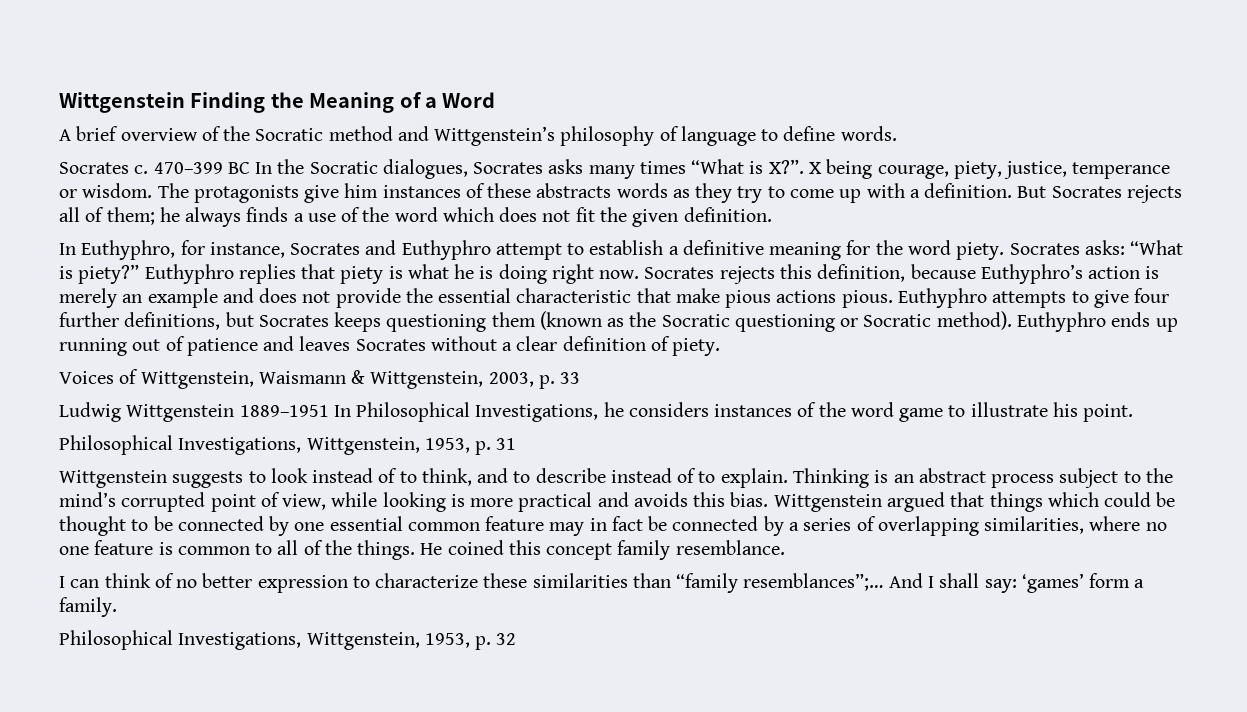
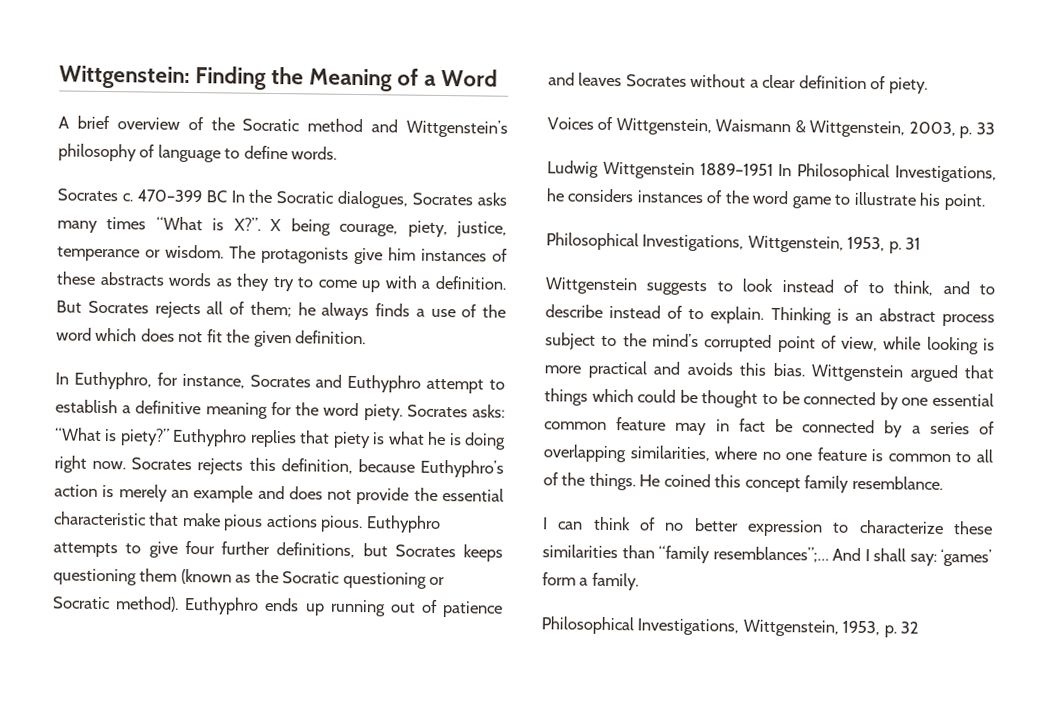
- Wittgenstein Finding the Meaning of a Word
+ Wittgenstein: Finding the Meaning of a Word

